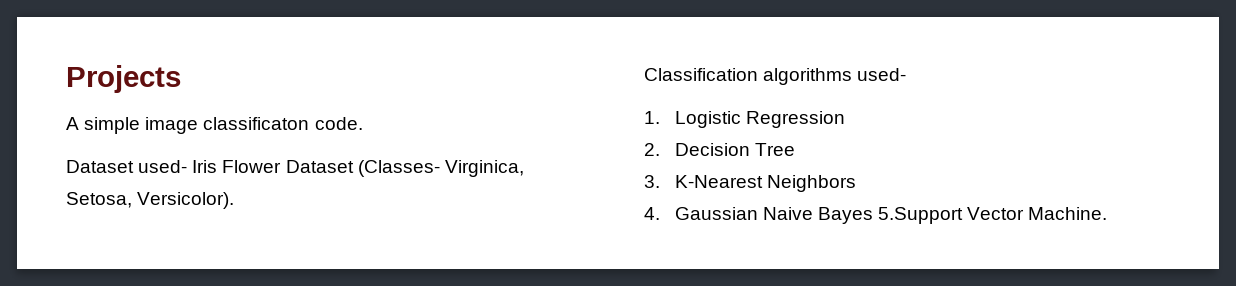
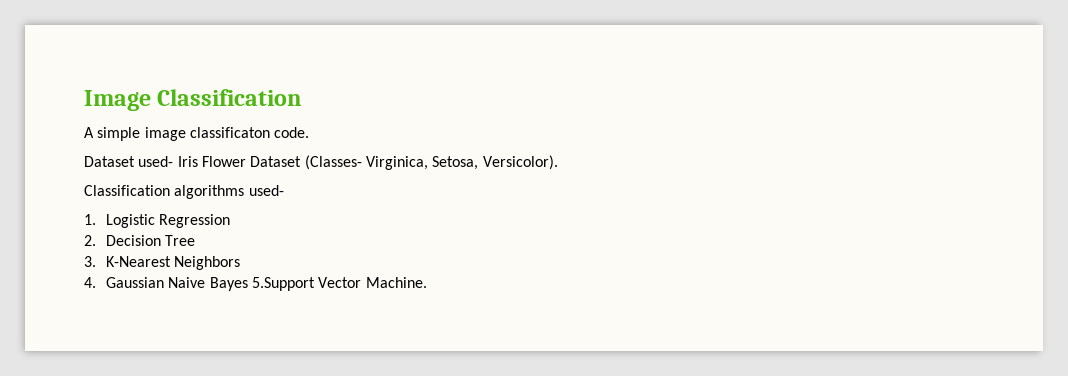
- Projects
+ Image Classification

